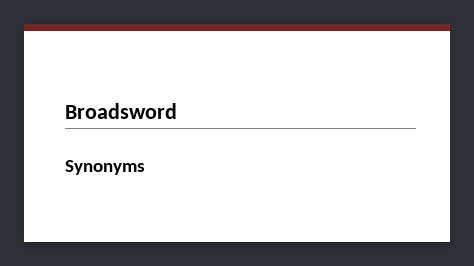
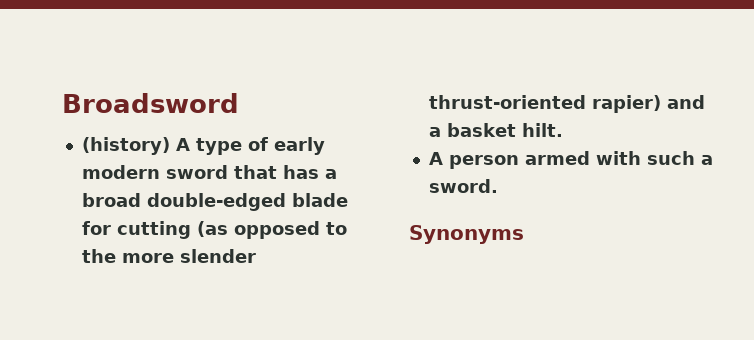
+ (history) A type of early modern sword that has a broad double-edged blade for cutting (as opposed to the more slender thrust-oriented rapier) and a basket hilt.
+ A person armed with such a sword.

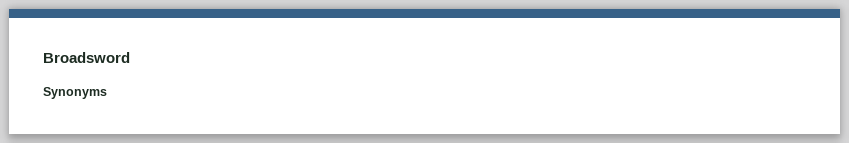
- (history) A type of early modern sword that has a broad double-edged blade for cutting (as opposed to the more slender thrust-oriented rapier) and a basket hilt.
- A person armed with such a sword.

